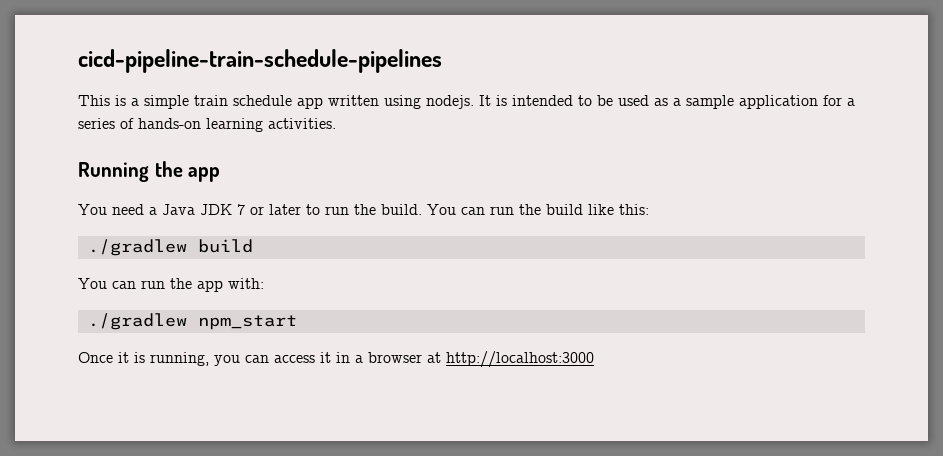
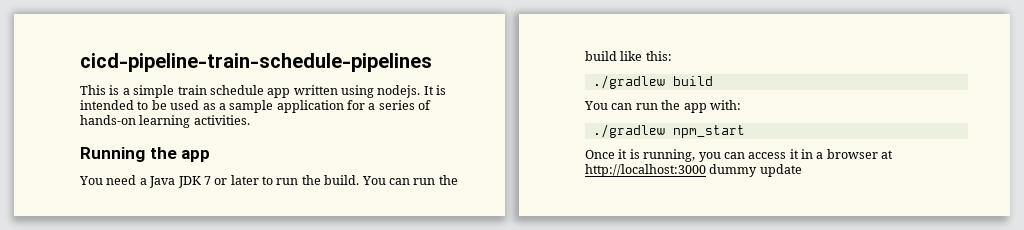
- Once it is running, you can access it in a browser at http://localhost:3000
+ Once it is running, you can access it in a browser at http://localhost:3000 dummy update

